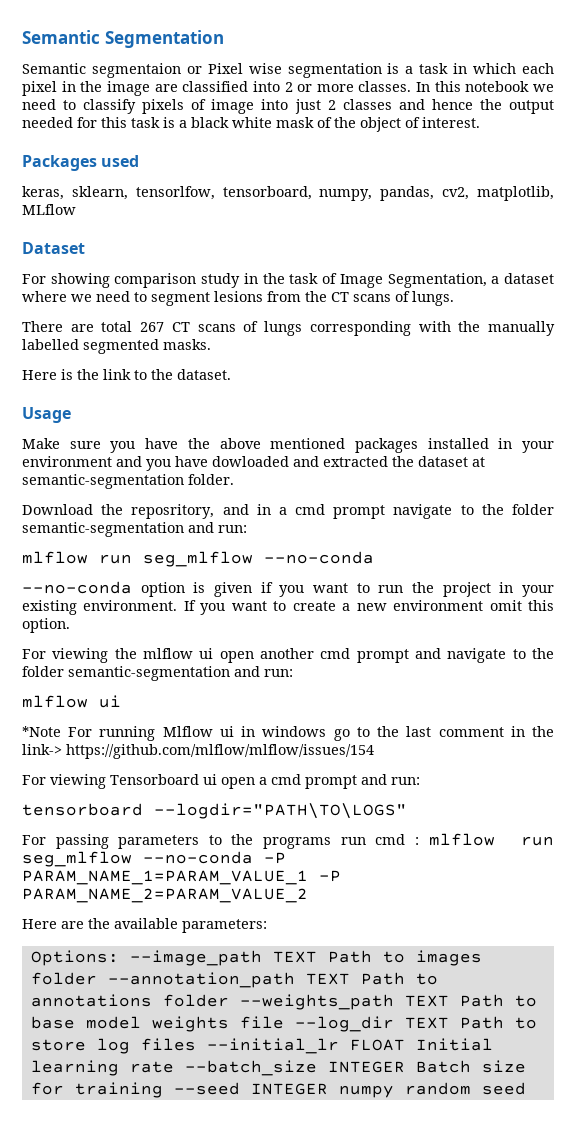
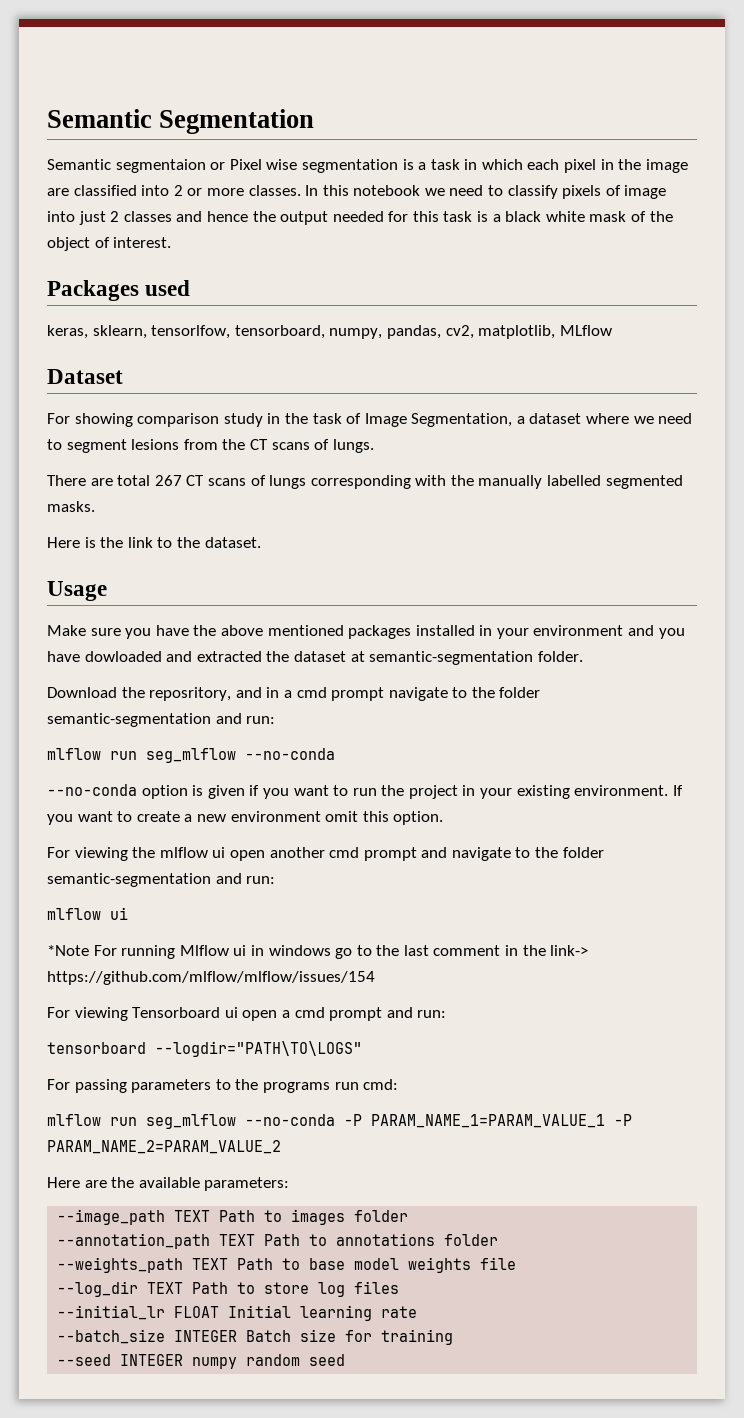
- For passing parameters to the programs run cmd : mlflow run seg_mlflow --no-conda -P PARAM_NAME_1=PARAM_VALUE_1 -P PARAM_NAME_2=PARAM_VALUE_2
+ For passing parameters to the programs run cmd:
+ mlflow run seg_mlflow --no-conda -P PARAM_NAME_1=PARAM_VALUE_1 -P PARAM_NAME_2=PARAM_VALUE_2
- Options: --image_path TEXT Path to images folder --annotation_path TEXT Path to annotations folder --weights_path TEXT Path to base model weights file --log_dir TEXT Path to store log files --initial_lr FLOAT Initial learning rate --batch_size INTEGER Batch size for training --seed INTEGER numpy random seed
+ --image_path TEXT Path to images folder
+ --annotation_path TEXT Path to annotations folder
+ --weights_path TEXT Path to base model weights file
+ --log_dir TEXT Path to store log files
+ --initial_lr FLOAT Initial learning rate
+ --batch_size INTEGER Batch size for training
+ --seed INTEGER numpy random seed

